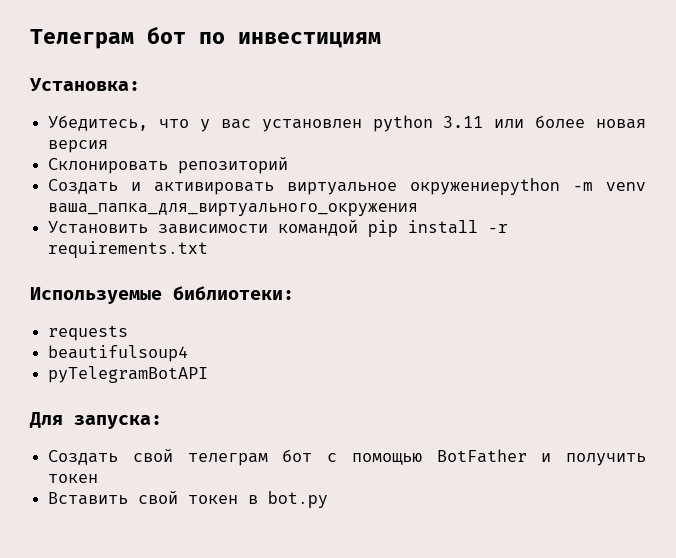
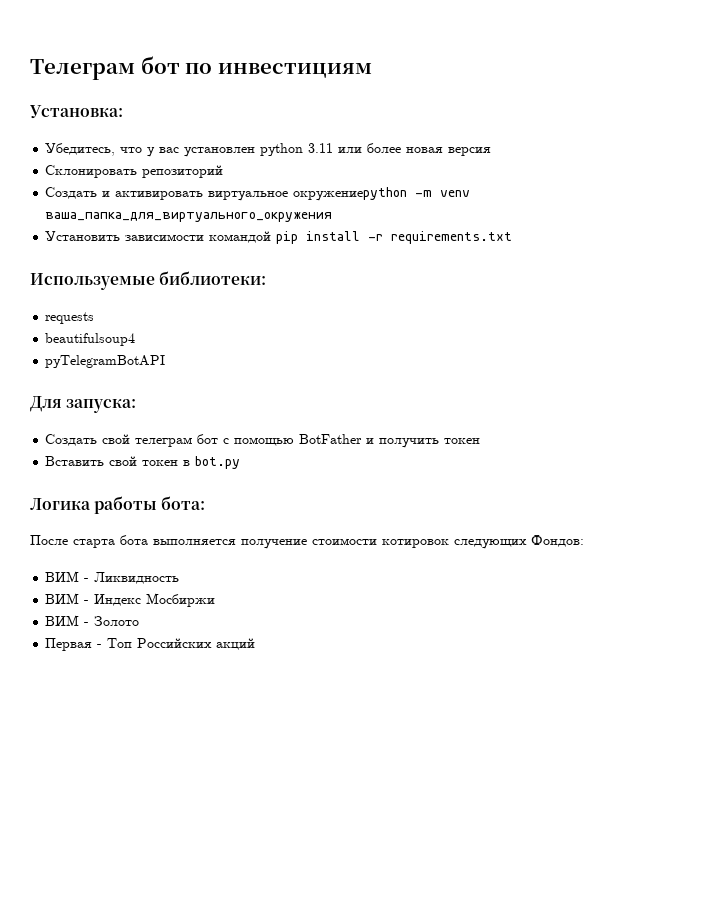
+ Логика работы бота:
+ После старта бота выполняется получение стоимости котировок следующих Фондов:
+ ВИМ - Ликвидность
+ ВИМ - Индекс Мосбиржи
+ ВИМ - Золото
+ Первая - Топ Российских акций

